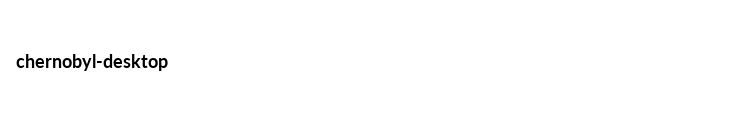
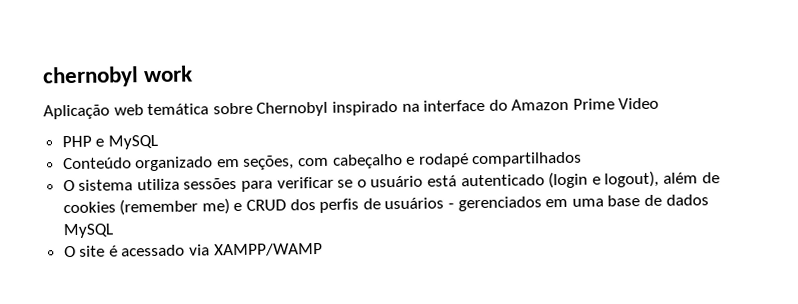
- chernobyl-desktop
+ chernobyl work
+ Aplicação web temática sobre Chernobyl inspirado na interface do Amazon Prime Video
+ PHP e MySQL
+ Conteúdo organizado em seções, com cabeçalho e rodapé compartilhados
+ O sistema utiliza sessões para verificar se o usuário está autenticado (login e logout), além de cookies (remember me) e CRUD dos perfis de usuários - gerenciados em uma base de dados MySQL
+ O site é acessado via XAMPP/WAMP

